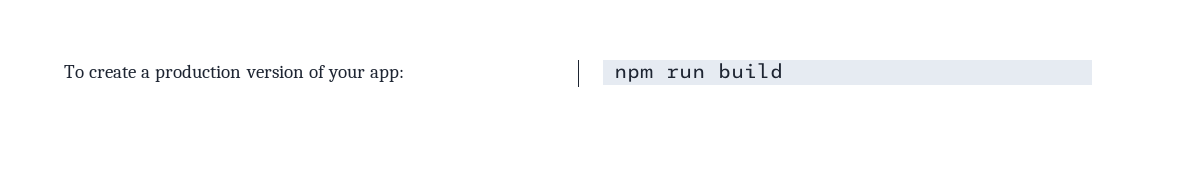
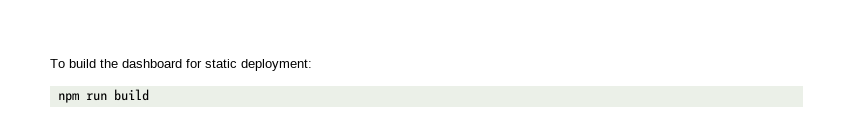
- To create a production version of your app:
+ To build the dashboard for static deployment:

